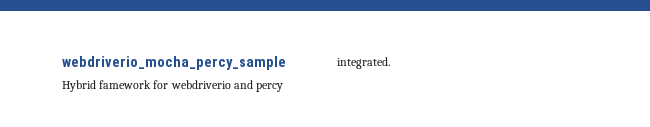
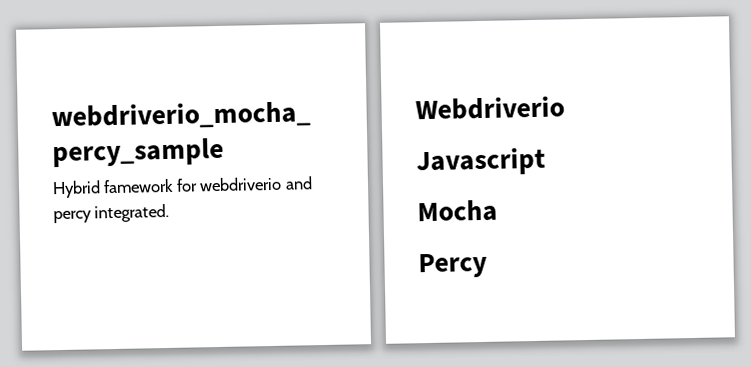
+ Webdriverio
+ Javascript
+ Mocha
+ Percy

